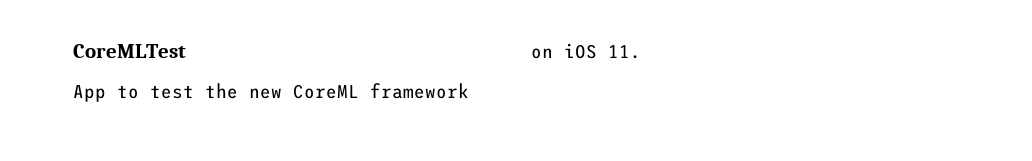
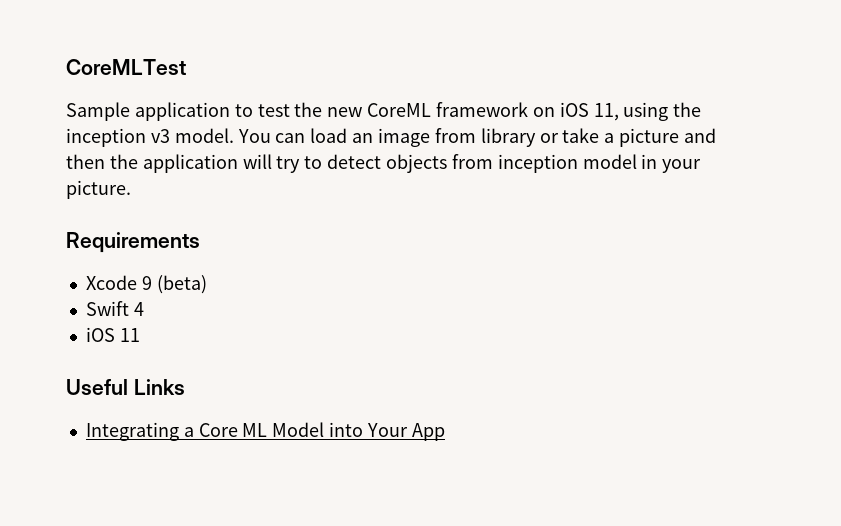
- App to test the new CoreML framework on iOS 11.
+ Sample application to test the new CoreML framework on iOS 11, using the inception v3 model. You can load an image from library or take a picture and then the application will try to detect objects from inception model in your picture.
+ Requirements
+ Xcode 9 (beta)
+ Swift 4
+ iOS 11
+ Useful Links
+ Integrating a Core ML Model into Your App

